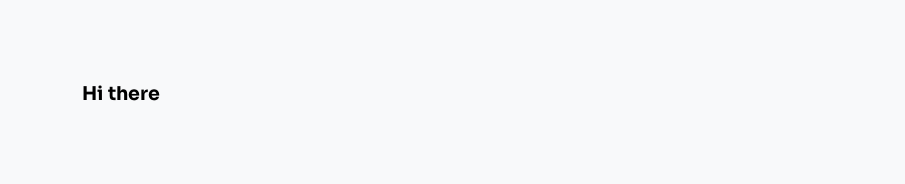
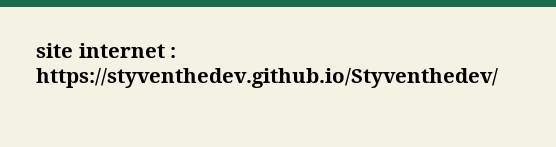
- Hi there
+ site internet : https://styventhedev.github.io/Styventhedev/

